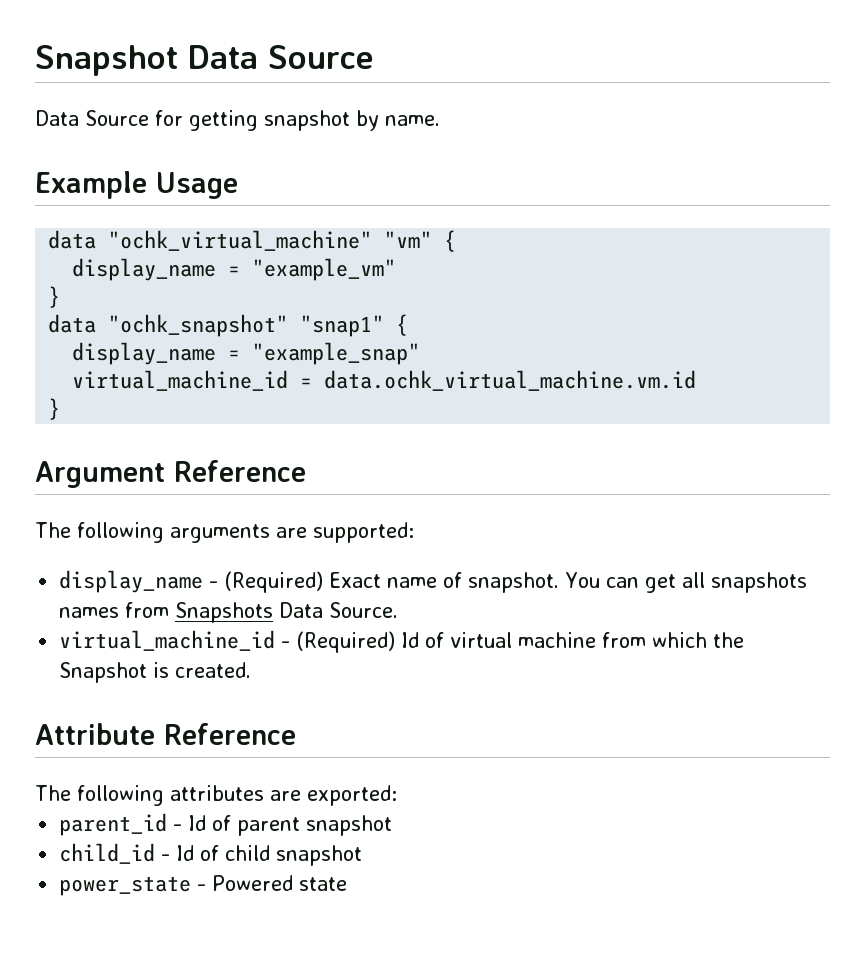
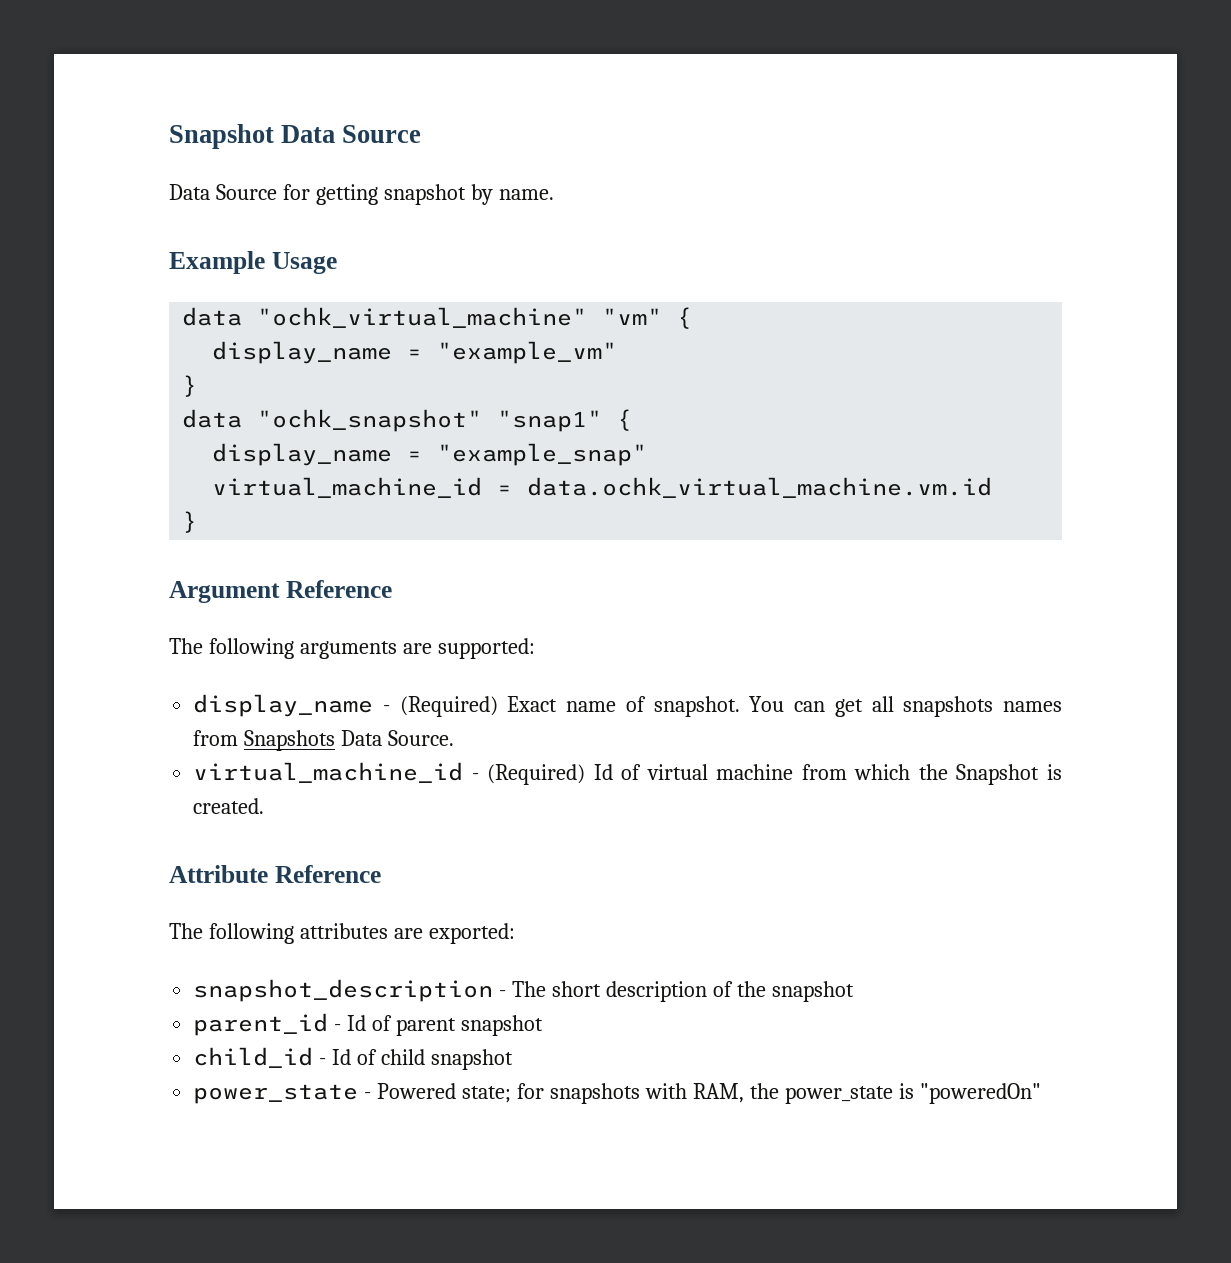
+ snapshot_description - The short description of the snapshot
- power_state - Powered state
+ power_state - Powered state; for snapshots with RAM, the power_state is "poweredOn"

